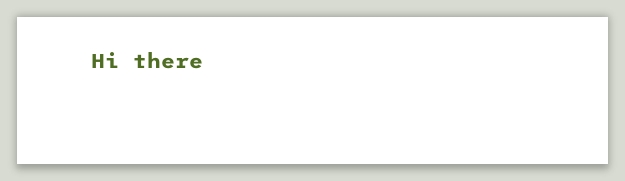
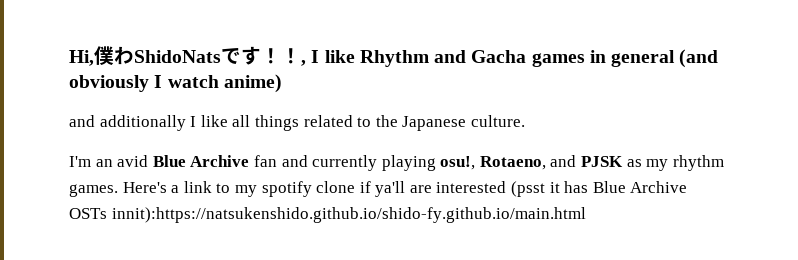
- Hi there
+ Hi,僕わShidoNatsです！！, I like Rhythm and Gacha games in general (and obviously I watch anime)
+ and additionally I like all things related to the Japanese culture.
+ I'm an avid Blue Archive fan and currently playing osu!, Rotaeno, and PJSK as my rhythm games. Here's a link to my spotify clone if ya'll are interested (psst it has Blue Archive OSTs innit):https://natsukenshido.github.io/shido-fy.github.io/main.html

